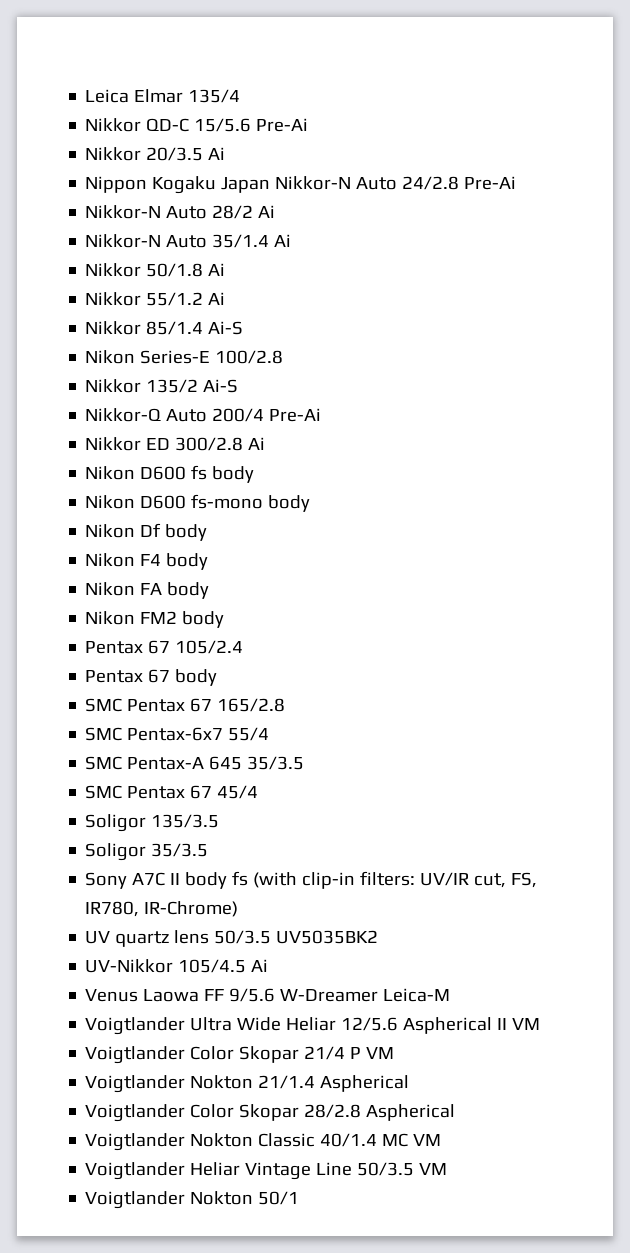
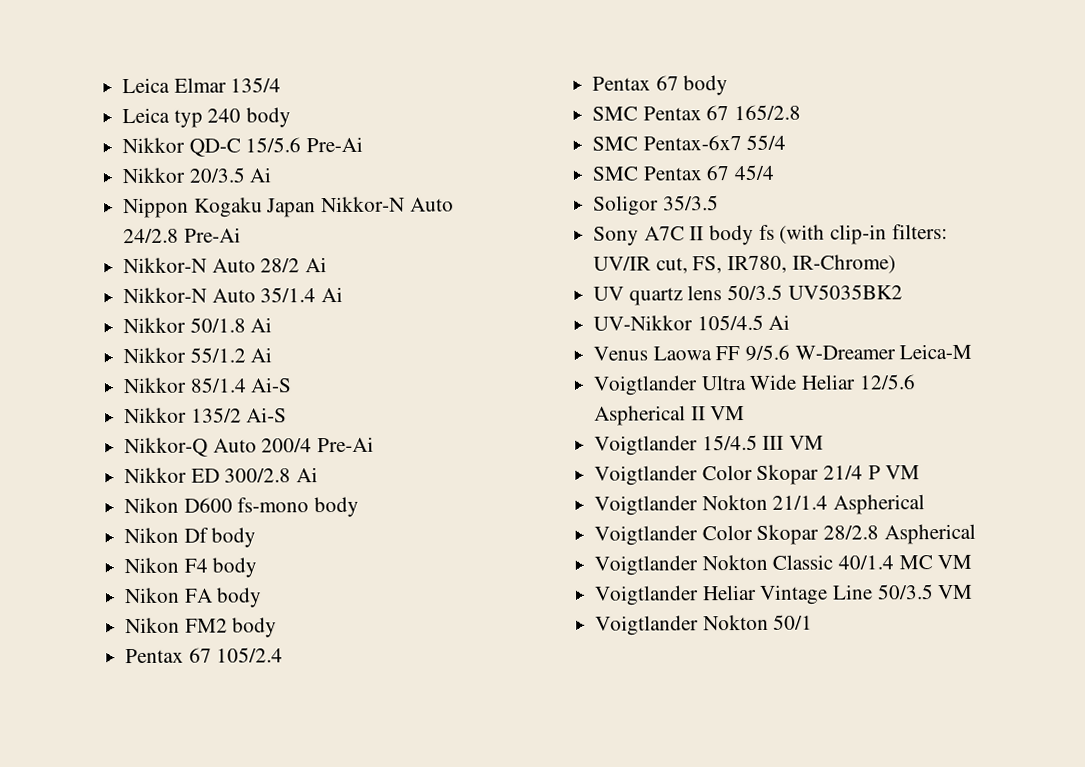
+ Leica typ 240 body
- Nikon Series-E 100/2.8
- Nikon D600 fs body
- SMC Pentax-A 645 35/3.5
- Soligor 135/3.5
+ Voigtlander 15/4.5 III VM

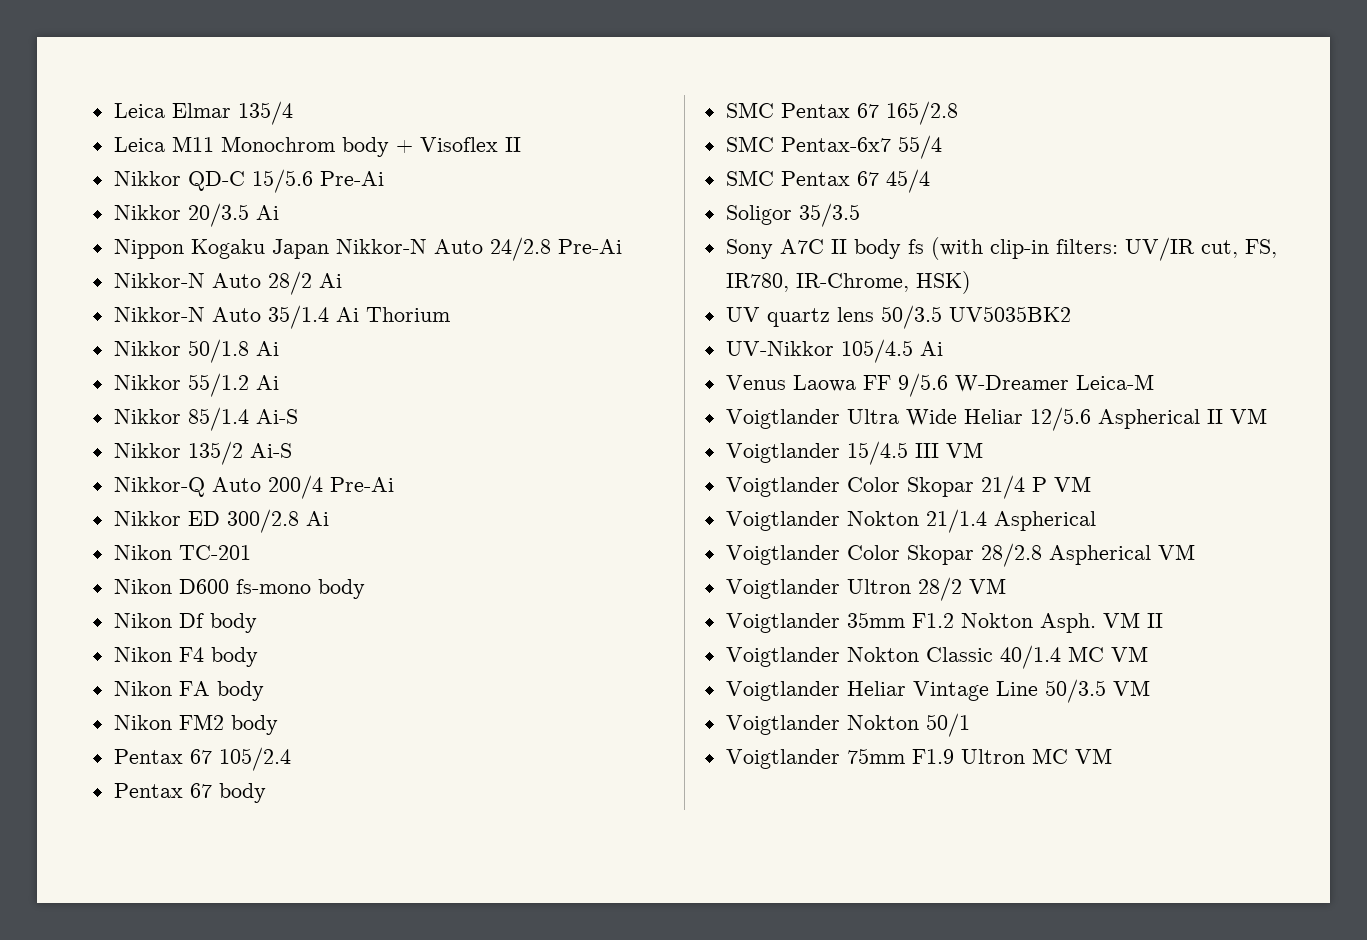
- Leica typ 240 body
+ Leica M11 Monochrom body + Visoflex II
- Nikkor-N Auto 35/1.4 Ai
+ Nikkor-N Auto 35/1.4 Ai Thorium
+ Nikon TC-201
- Sony A7C II body fs (with clip-in filters: UV/IR cut, FS, IR780, IR-Chrome)
+ Sony A7C II body fs (with clip-in filters: UV/IR cut, FS, IR780, IR-Chrome, HSK)
- Voigtlander Color Skopar 28/2.8 Aspherical
+ Voigtlander Color Skopar 28/2.8 Aspherical VM
+ Voigtlander Ultron 28/2 VM
+ Voigtlander 35mm F1.2 Nokton Asph. VM II
+ Voigtlander 75mm F1.9 Ultron MC VM

